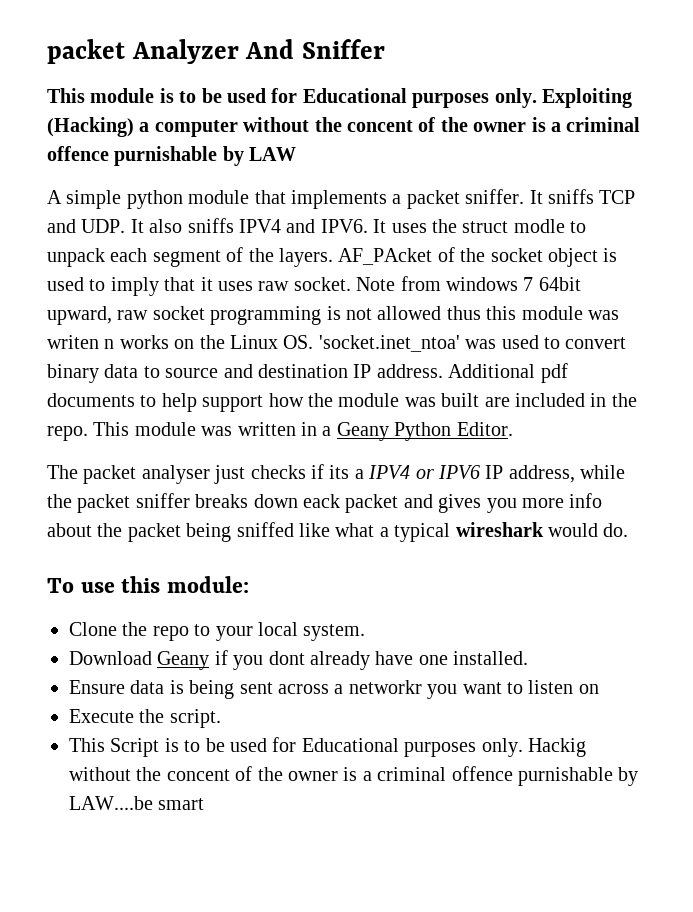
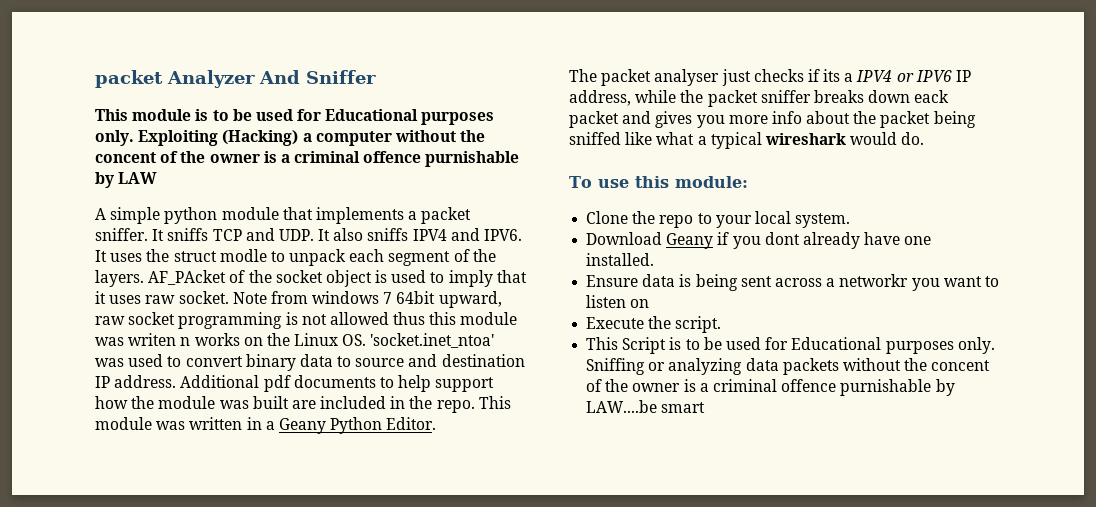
- Hackig without the concent of the owner is a criminal offence purnishable by LAW....be smart
+ Sniffing or analyzing data packets without the concent of the owner is a criminal offence purnishable by LAW....be smart

